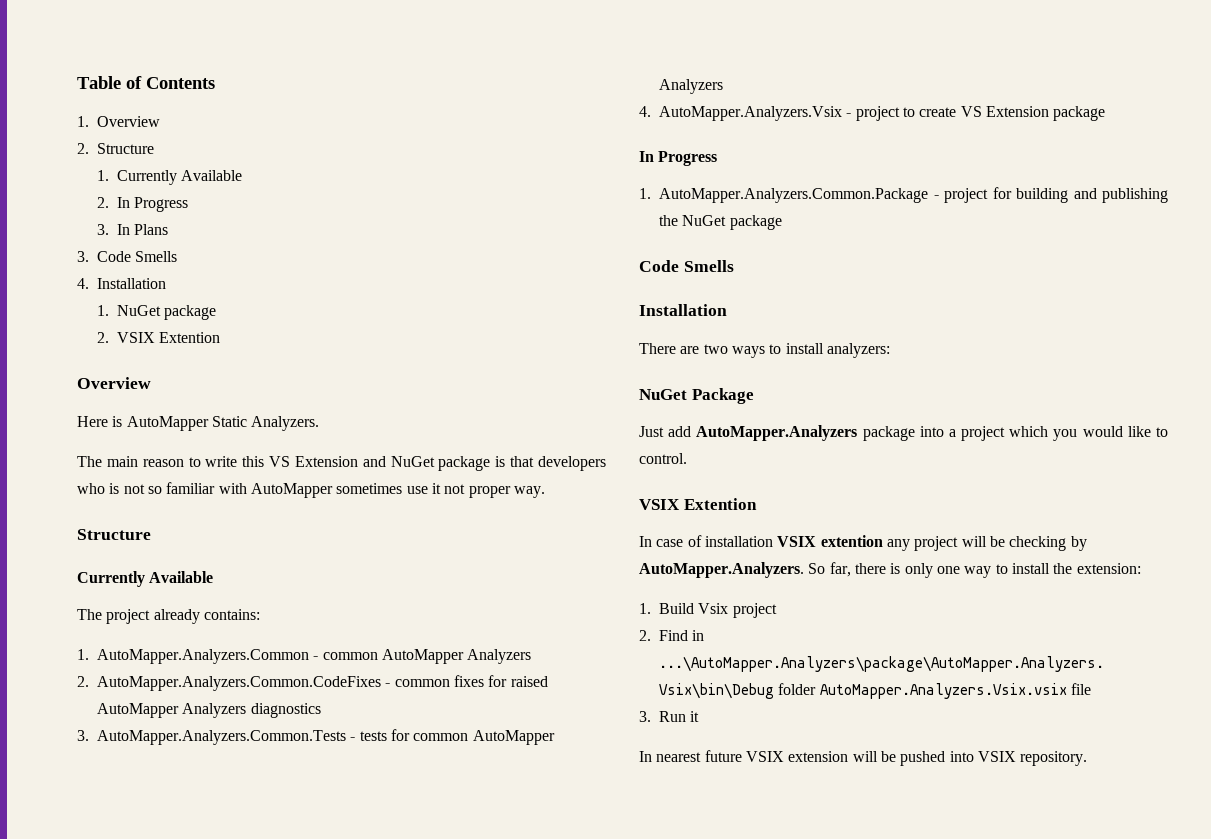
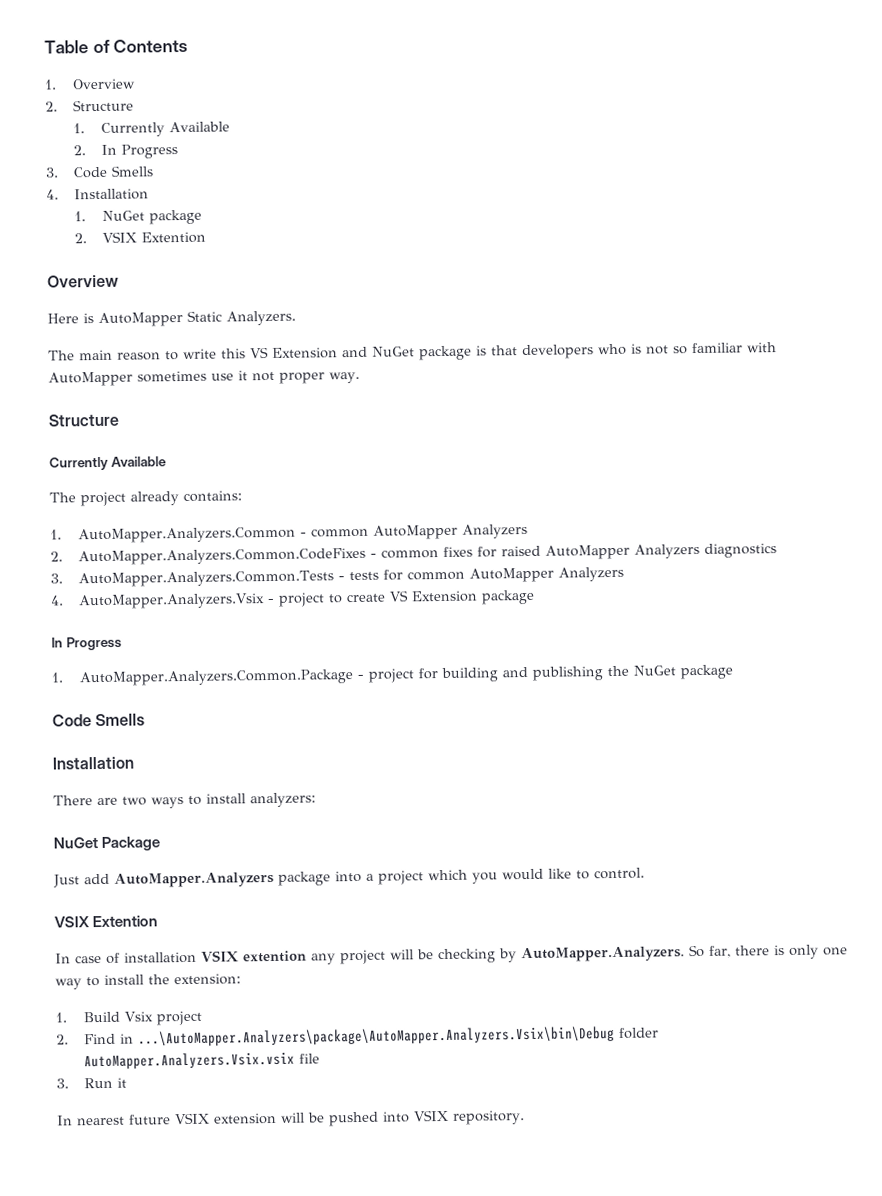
- 3. In Plans

